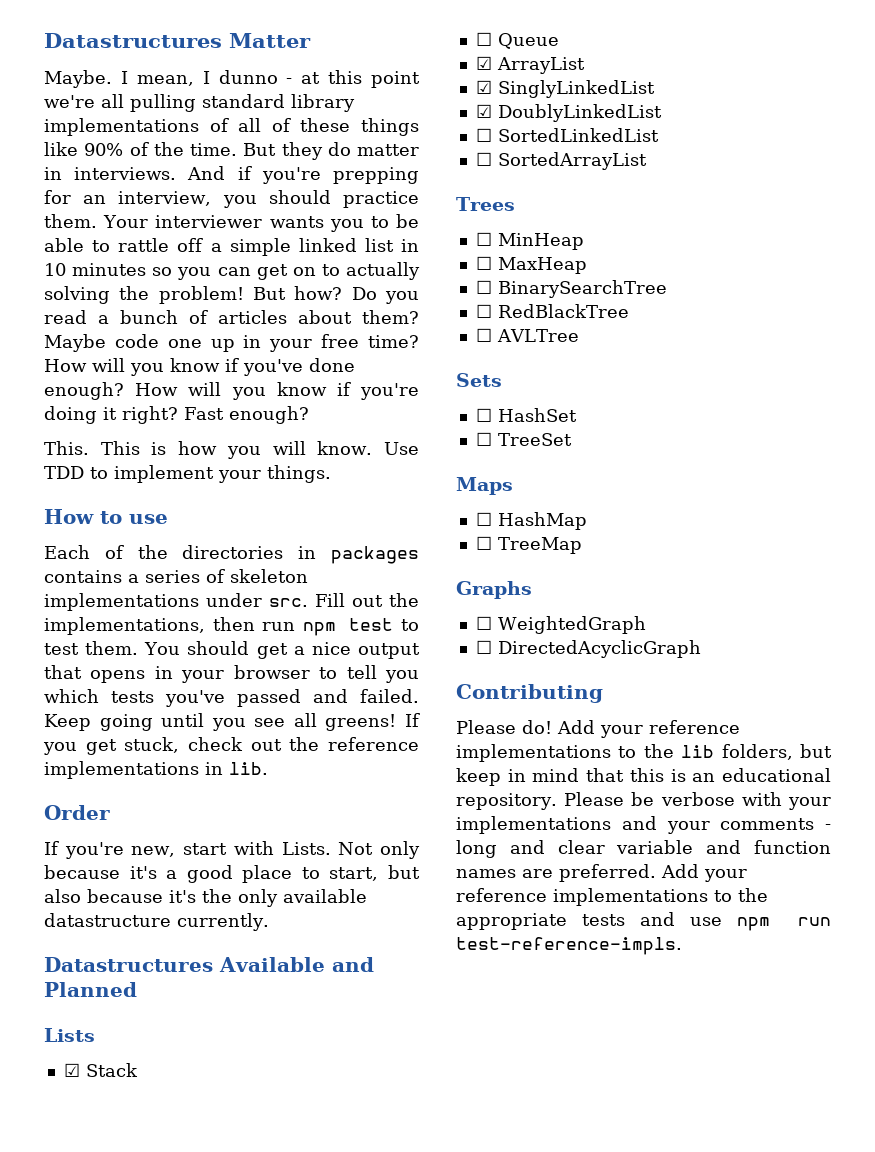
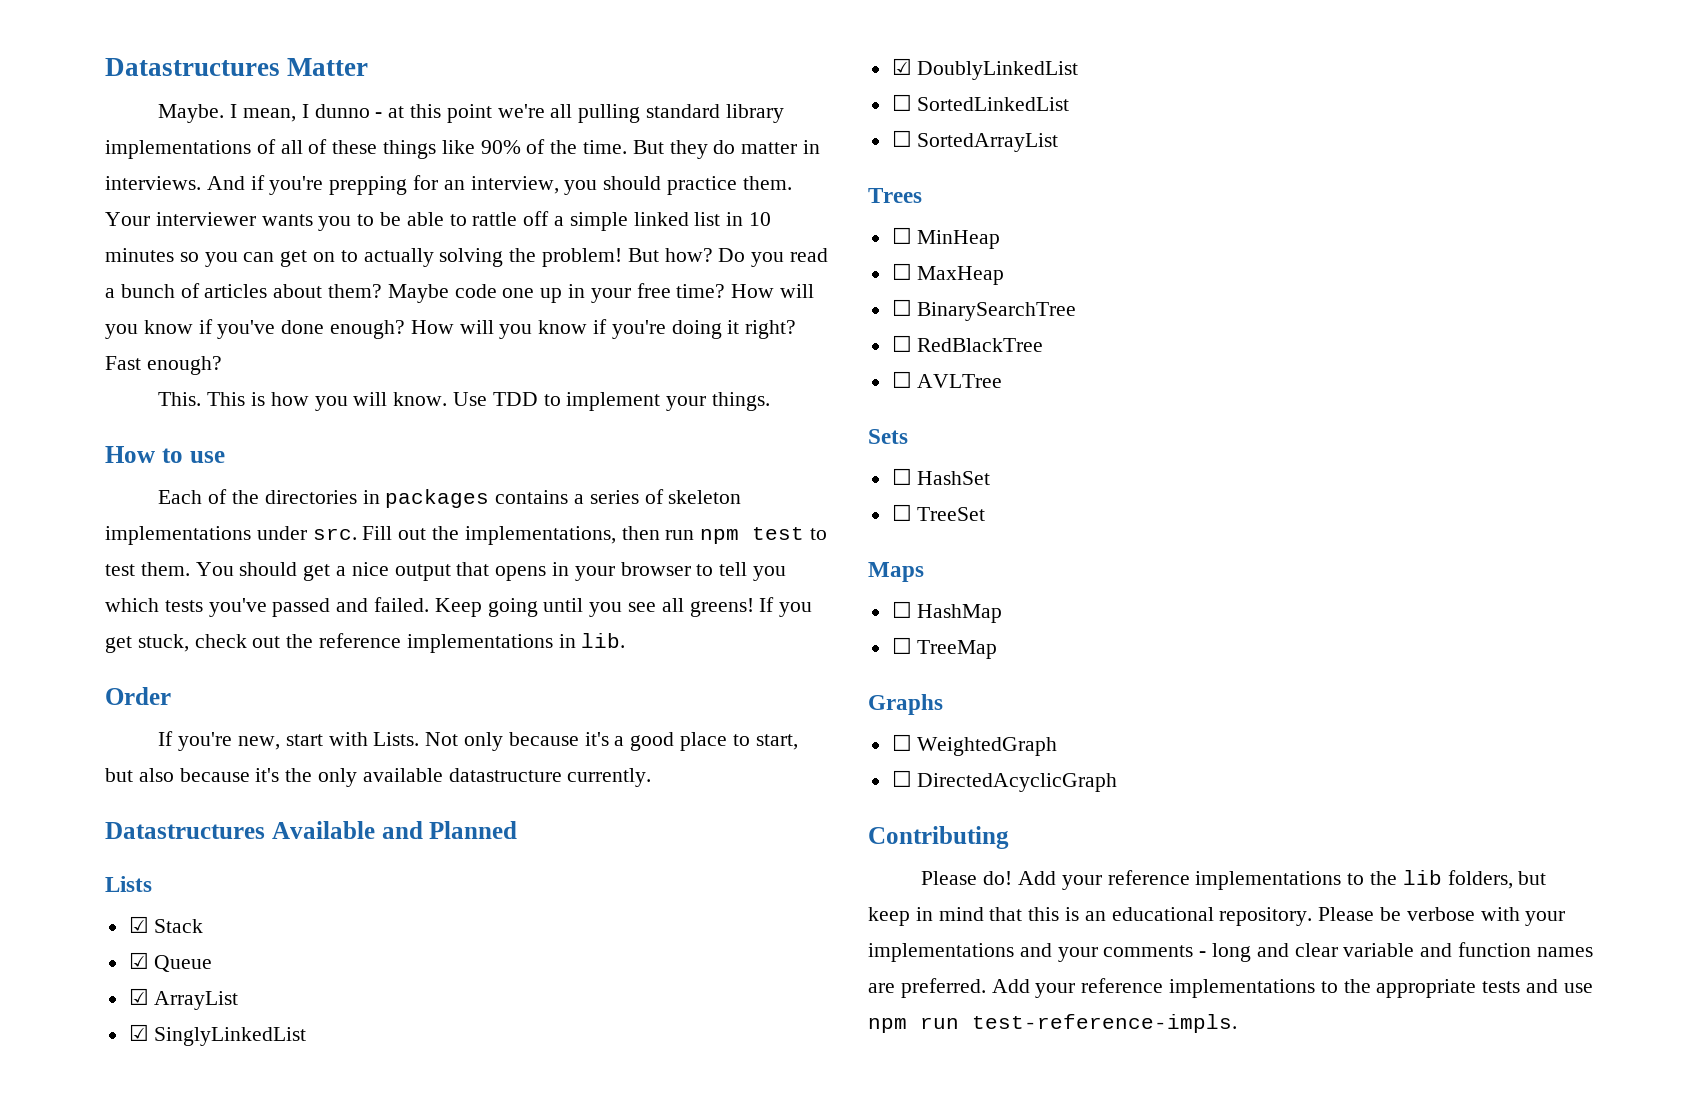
- ☐ Queue
+ ☑ Queue

